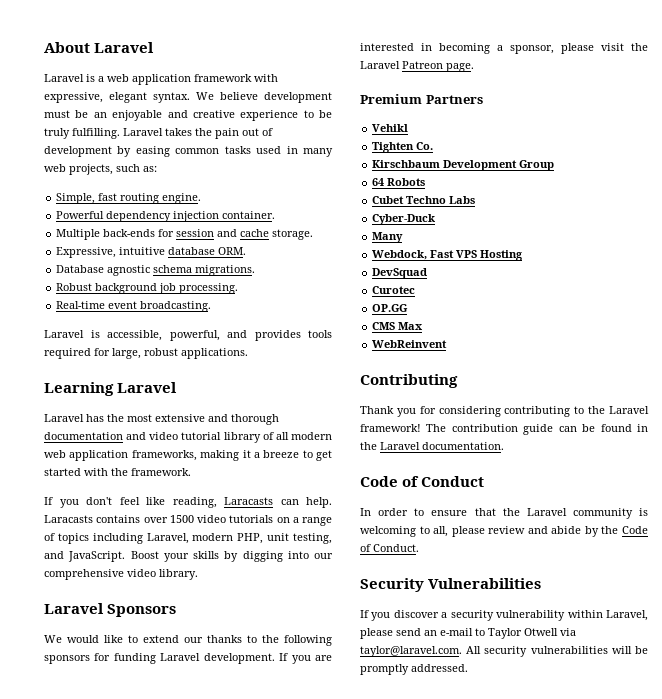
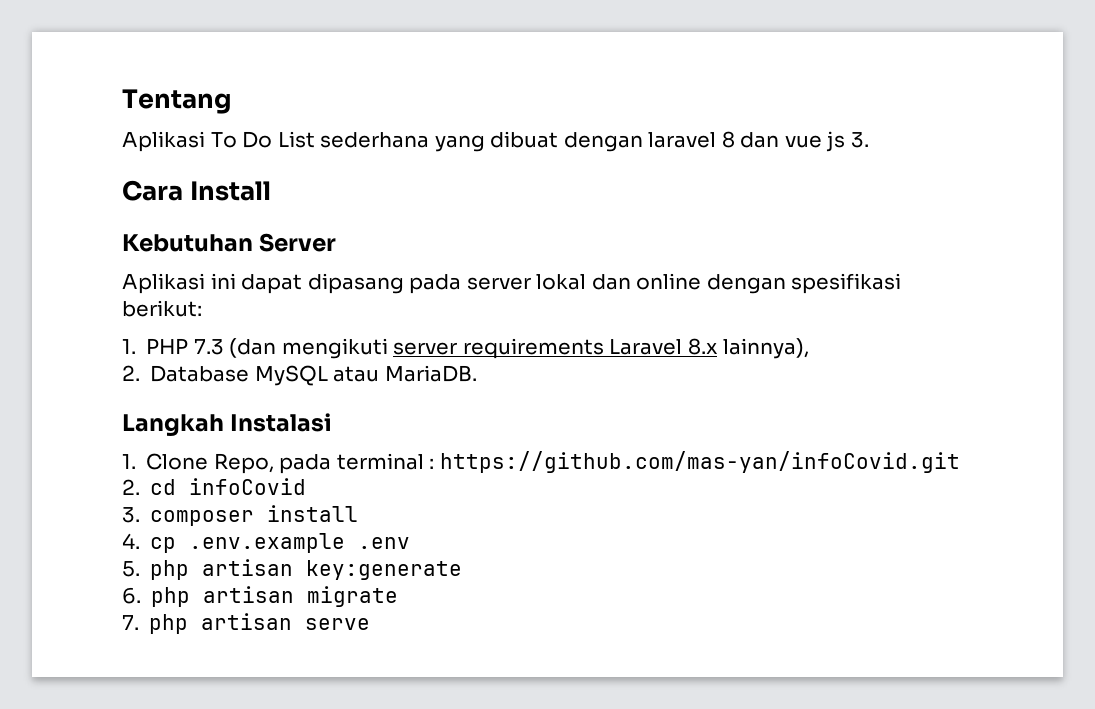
- About Laravel
- Laravel is a web application framework with expressive, elegant syntax. We believe development must be an enjoyable and creative experience to be truly fulfilling. Laravel takes the pain out of development by easing common tasks used in many web projects, such as:
- Simple, fast routing engine.
- Powerful dependency injection container.
- Multiple back-ends for session and cache storage.
- Expressive, intuitive database ORM.
- Database agnostic schema migrations.
- Robust background job processing.
- Real-time event broadcasting.
- Laravel is accessible, powerful, and provides tools required for large, robust applications.
- Learning Laravel
- Laravel has the most extensive and thorough documentation and video tutorial library of all modern web application frameworks, making it a breeze to get started with the framework.
- If you don't feel like reading, Laracasts can help. Laracasts contains over 1500 video tutorials on a range of topics including Laravel, modern PHP, unit testing, and JavaScript. Boost your skills by digging into our comprehensive video library.
- Laravel Sponsors
- We would like to extend our thanks to the following sponsors for funding Laravel development. If you are interested in becoming a sponsor, please visit the Laravel Patreon page.
- Premium Partners
- Vehikl
- Tighten Co.
- Kirschbaum Development Group
- 64 Robots
- Cubet Techno Labs
- Cyber-Duck
- Many
- Webdock, Fast VPS Hosting
- DevSquad
- Curotec
- OP.GG
- CMS Max
- WebReinvent
- Contributing
- Thank you for considering contributing to the Laravel framework! The contribution guide can be found in the Laravel documentation.
- Code of Conduct
- In order to ensure that the Laravel community is welcoming to all, please review and abide by the Code of Conduct.
- Security Vulnerabilities
- If you discover a security vulnerability within Laravel, please send an e-mail to Taylor Otwell via taylor@laravel.com. All security vulnerabilities will be promptly addressed.
+ Tentang
+ Aplikasi To Do List sederhana yang dibuat dengan laravel 8 dan vue js 3.
+ Cara Install
+ Kebutuhan Server
+ Aplikasi ini dapat dipasang pada server lokal dan online dengan spesifikasi berikut:
+ 1. PHP 7.3 (dan mengikuti server requirements Laravel 8.x lainnya),
+ 2. Database MySQL atau MariaDB.
+ Langkah Instalasi
+ 1. Clone Repo, pada terminal : https://github.com/mas-yan/infoCovid.git
+ 2. cd infoCovid
+ 3. composer install
+ 4. cp .env.example .env
+ 5. php artisan key:generate
+ 6. php artisan migrate
+ 7. php artisan serve

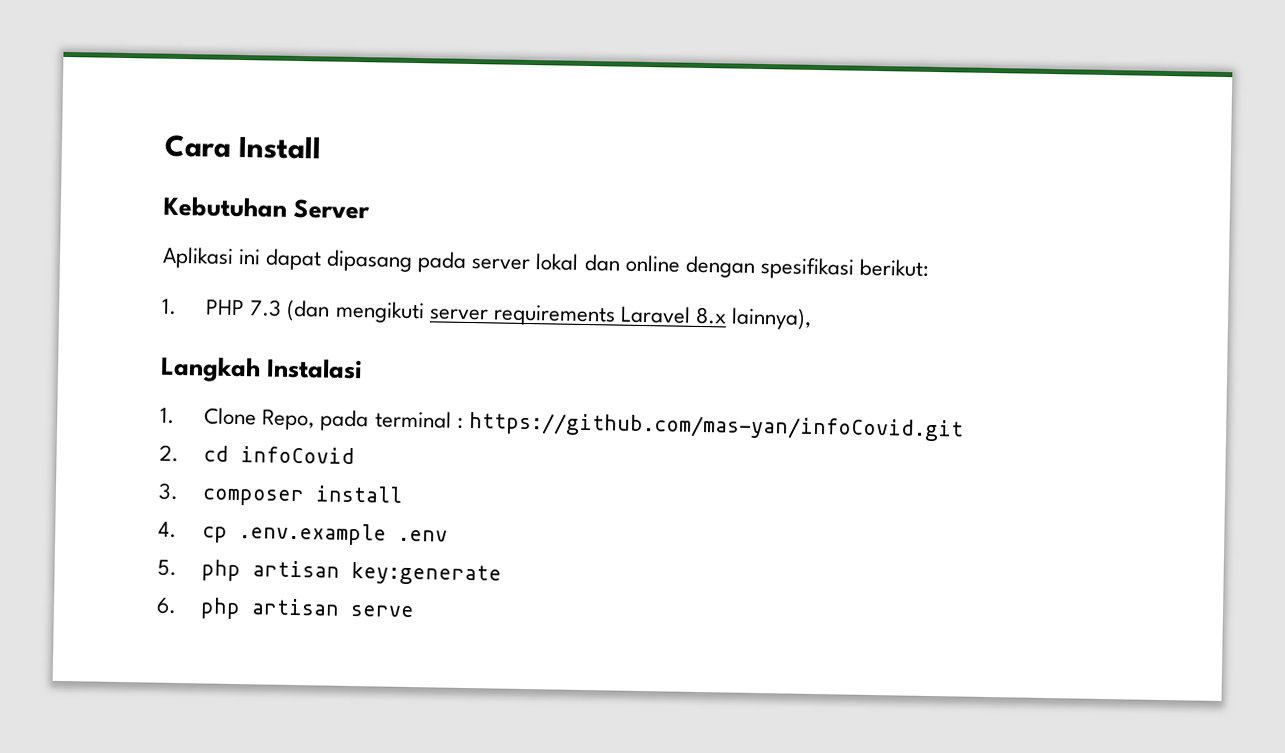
- Tentang
- Aplikasi To Do List sederhana yang dibuat dengan laravel 8 dan vue js 3.
- 2. Database MySQL atau MariaDB.
- 6. php artisan migrate
- 7. php artisan serve
+ 6. php artisan serve

